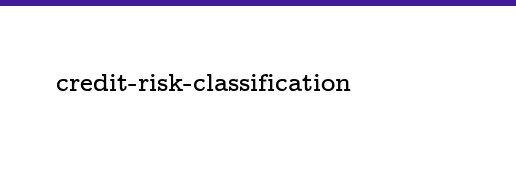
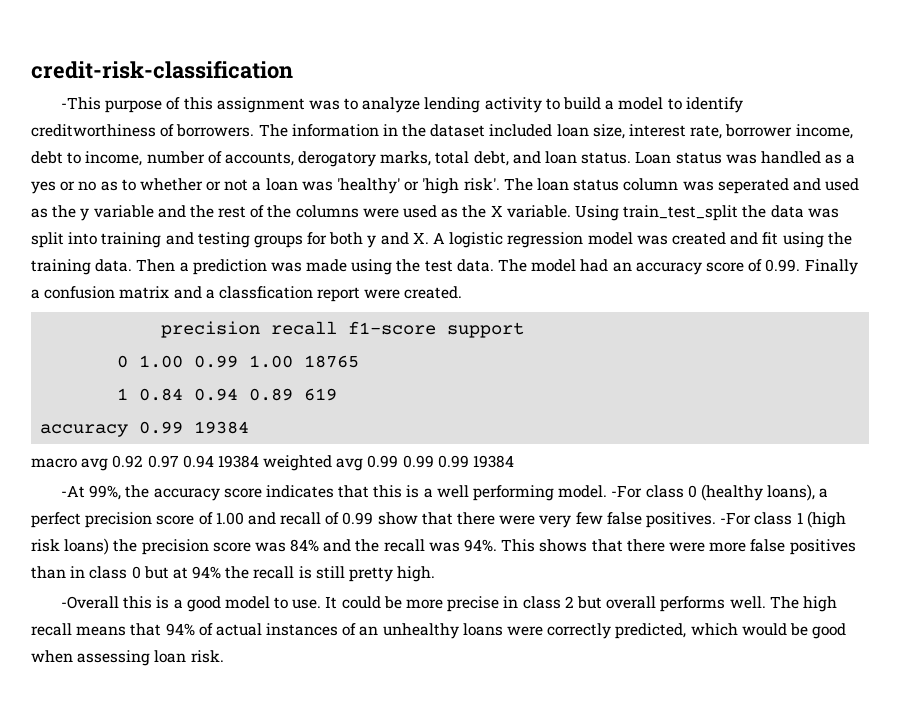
+ -This purpose of this assignment was to analyze lending activity to build a model to identify creditworthiness of borrowers. The information in the dataset included loan size, interest rate, borrower income, debt to income, number of accounts, derogatory marks, total debt, and loan status. Loan status was handled as a yes or no as to whether or not a loan was 'healthy' or 'high risk'. The loan status column was seperated and used as the y variable and the rest of the columns were used as the X variable. Using train_test_split the data was split into training and testing groups for both y and X. A logistic regression model was created and fit using the training data. Then a prediction was made using the test data. The model had an accuracy score of 0.99. Finally a confusion matrix and a classfication report were created.
+ precision recall f1-score support
+ 0 1.00 0.99 1.00 18765
+ 1 0.84 0.94 0.89 619
+ accuracy 0.99 19384
+ macro avg 0.92 0.97 0.94 19384 weighted avg 0.99 0.99 0.99 19384
+ -At 99%, the accuracy score indicates that this is a well performing model. -For class 0 (healthy loans), a perfect precision score of 1.00 and recall of 0.99 show that there were very few false positives. -For class 1 (high risk loans) the precision score was 84% and the recall was 94%. This shows that there were more false positives than in class 0 but at 94% the recall is still pretty high.
+ -Overall this is a good model to use. It could be more precise in class 2 but overall performs well. The high recall means that 94% of actual instances of an unhealthy loans were correctly predicted, which would be good when assessing loan risk.

